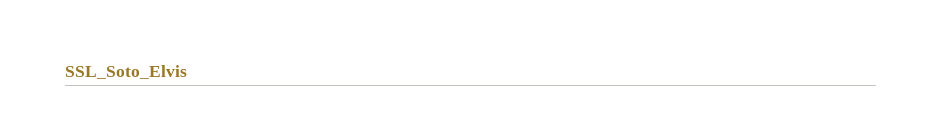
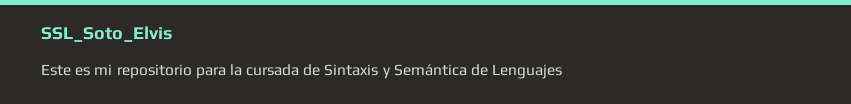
+ Este es mi repositorio para la cursada de Sintaxis y Semántica de Lenguajes

